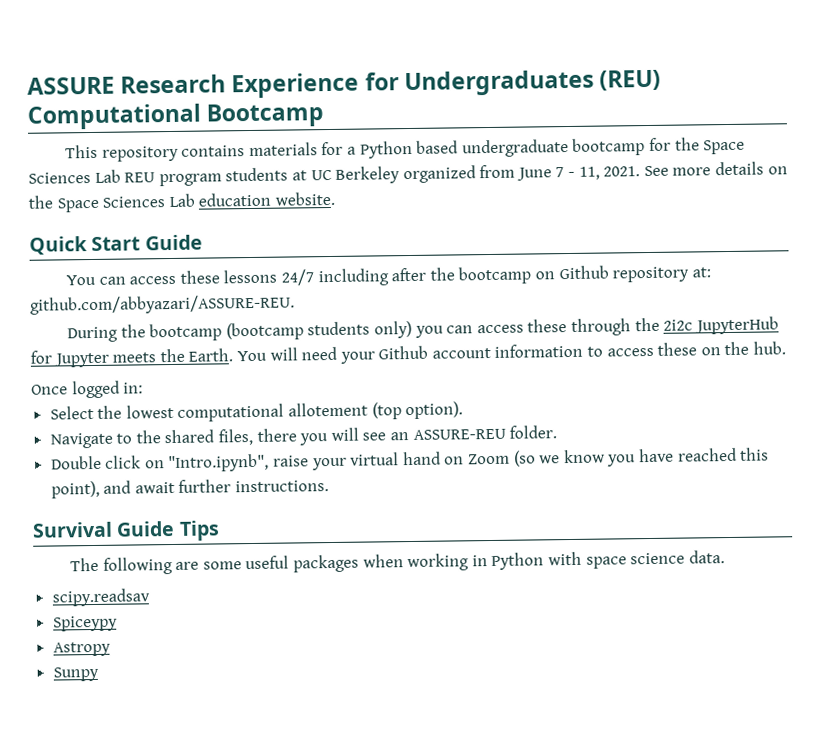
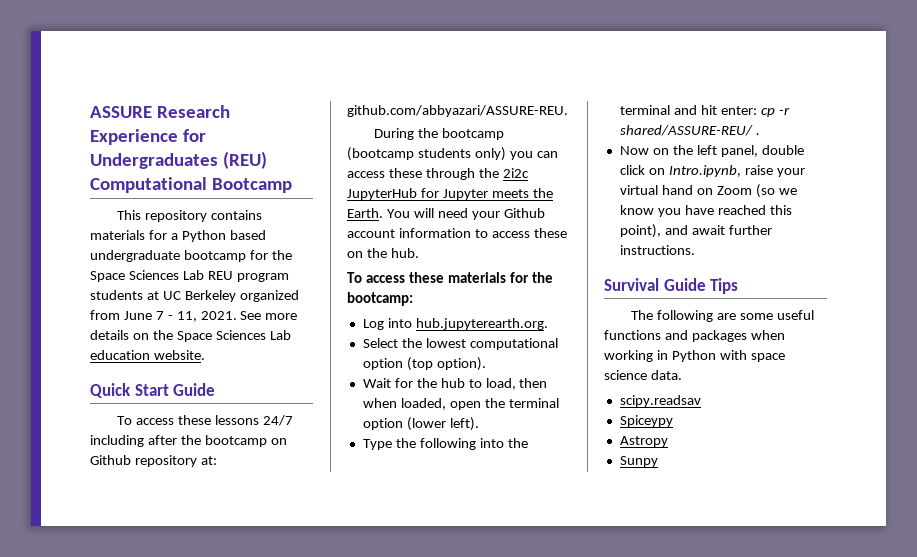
- You can access these lessons 24/7 including after the bootcamp on Github repository at: github.com/abbyazari/ASSURE-REU.
+ To access these lessons 24/7 including after the bootcamp on Github repository at: github.com/abbyazari/ASSURE-REU.
- Once logged in:
+ To access these materials for the bootcamp:
+ Log into hub.jupyterearth.org.
- Select the lowest computational allotement (top option).
+ Select the lowest computational option (top option).
- Navigate to the shared files, there you will see an ASSURE-REU folder.
- Double click on "Intro.ipynb", raise your virtual hand on Zoom (so we know you have reached this point), and await further instructions.
+ Wait for the hub to load, then when loaded, open the terminal option (lower left).
+ Type the following into the terminal and hit enter: cp -r shared/ASSURE-REU/ .
+ Now on the left panel, double click on Intro.ipynb, raise your virtual hand on Zoom (so we know you have reached this point), and await further instructions.
- The following are some useful packages when working in Python with space science data.
+ The following are some useful functions and packages when working in Python with space science data.

